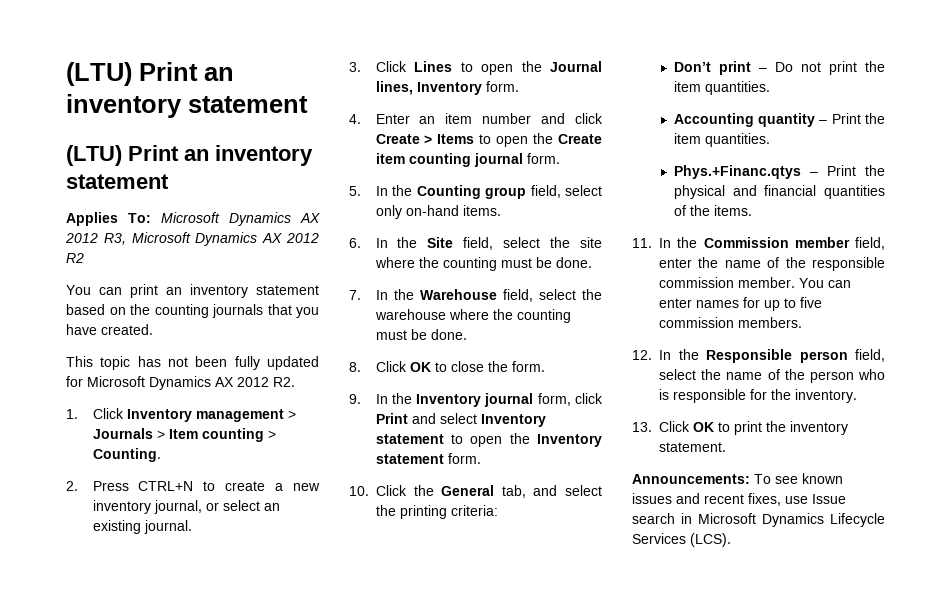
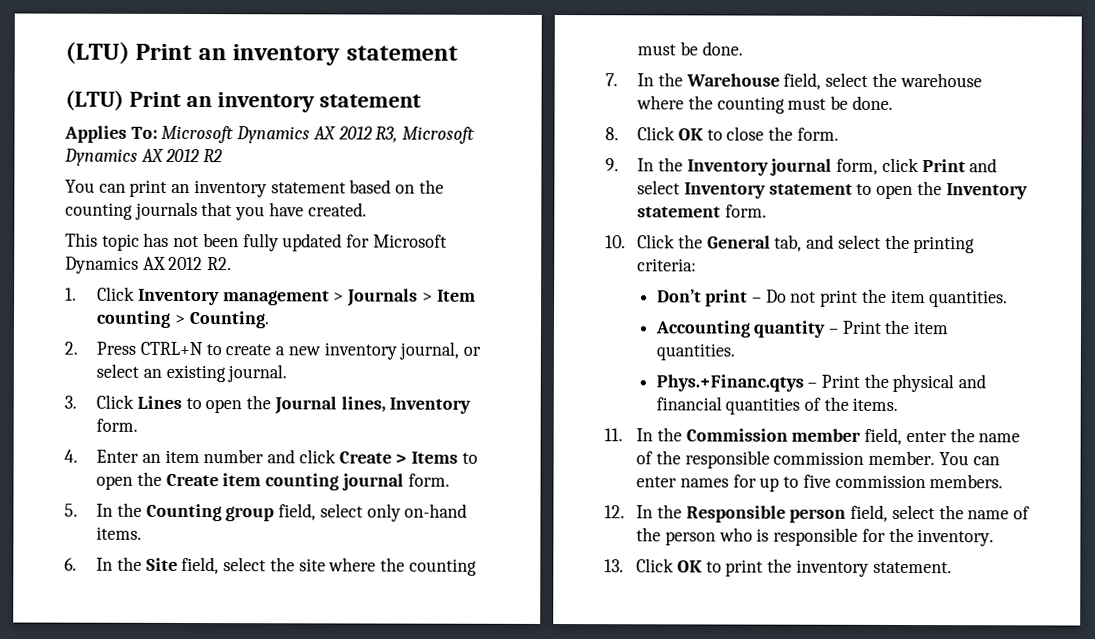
- Announcements: To see known issues and recent fixes, use Issue search in Microsoft Dynamics Lifecycle Services (LCS).

